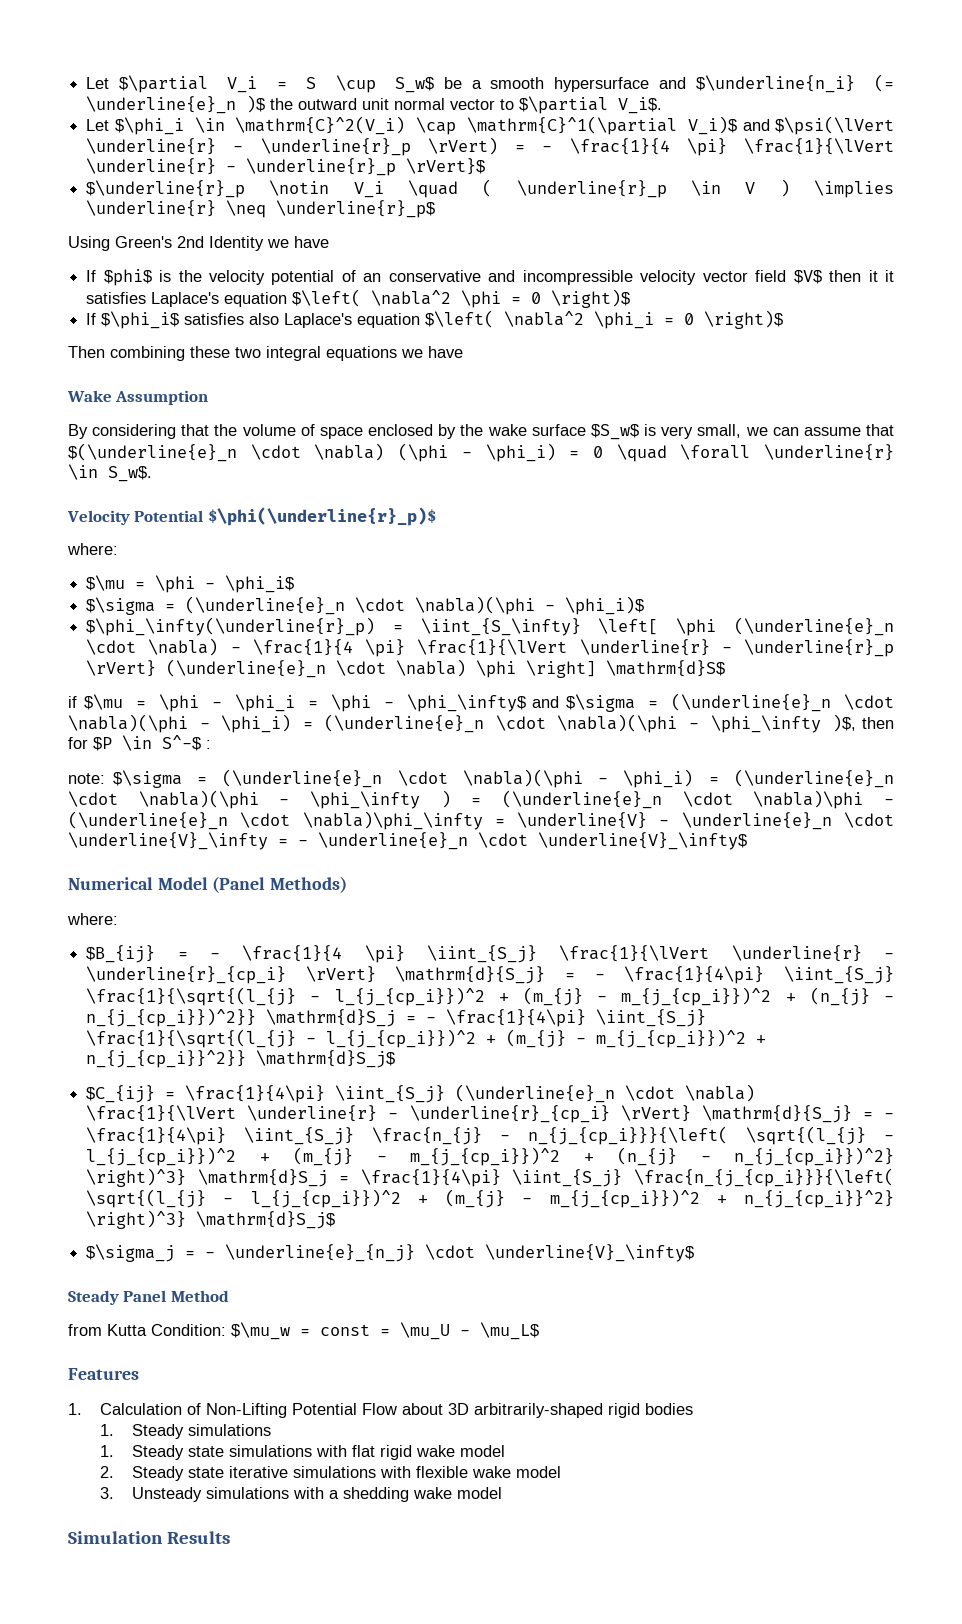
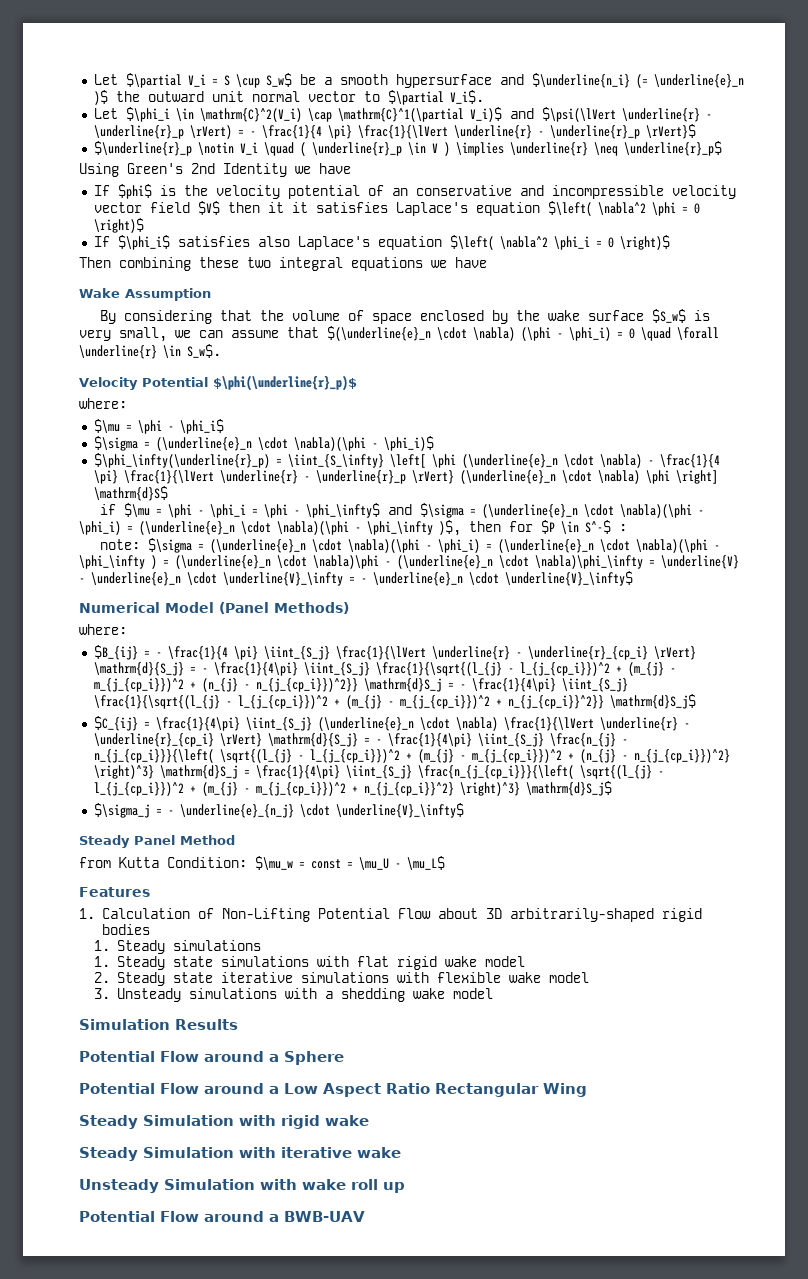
+ Potential Flow around a Sphere
+ Potential Flow around a Low Aspect Ratio Rectangular Wing
+ Steady Simulation with rigid wake
+ Steady Simulation with iterative wake
+ Unsteady Simulation with wake roll up
+ Potential Flow around a BWB-UAV

